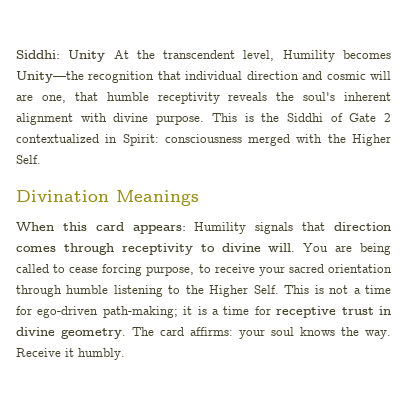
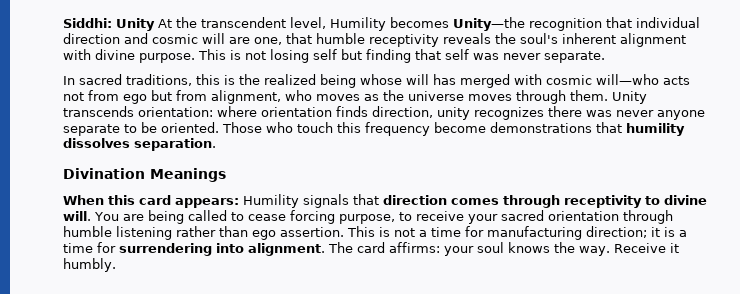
- This is the Siddhi of Gate 2 contextualized in Spirit: consciousness merged with the Higher Self.
+ This is not losing self but finding that self was never separate.
+ In sacred traditions, this is the realized being whose will has merged with cosmic will—who acts not from ego but from alignment, who moves as the universe moves through them. Unity transcends orientation: where orientation finds direction, unity recognizes there was never anyone separate to be oriented. Those who touch this frequency become demonstrations that humility dissolves separation.
- You are being called to cease forcing purpose, to receive your sacred orientation through humble listening to the Higher Self.
+ You are being called to cease forcing purpose, to receive your sacred orientation through humble listening rather than ego assertion.
- This is not a time for ego-driven path-making; it is a time for receptive trust in divine geometry.
+ This is not a time for manufacturing direction; it is a time for surrendering into alignment.

